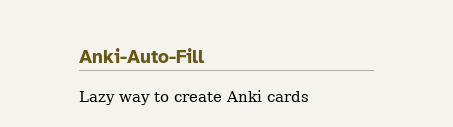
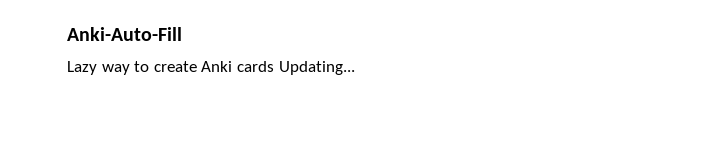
- Lazy way to create Anki cards
+ Lazy way to create Anki cards Updating...

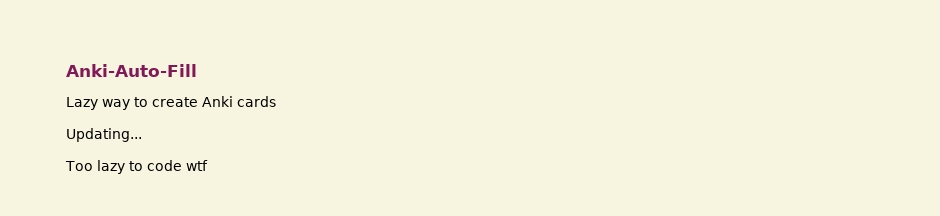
- Lazy way to create Anki cards Updating...
+ Lazy way to create Anki cards
+ Updating...
+ Too lazy to code wtf

